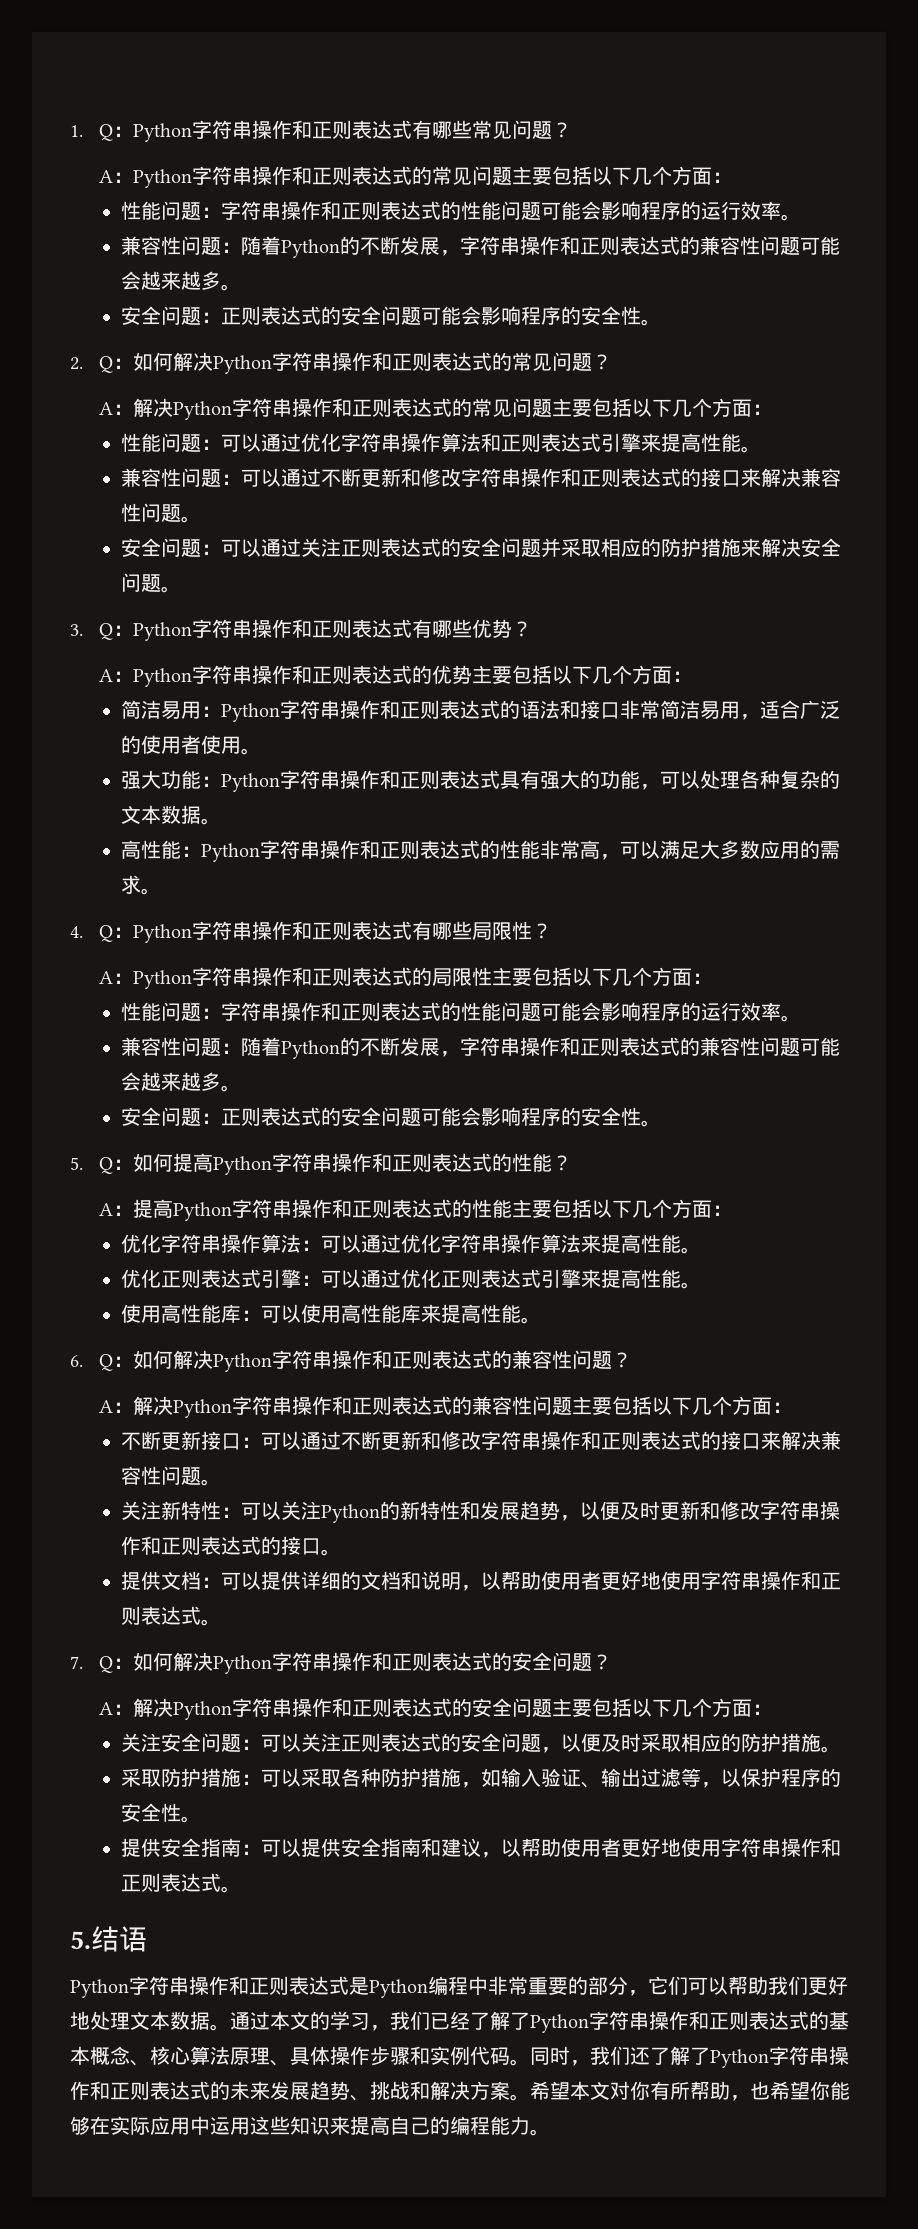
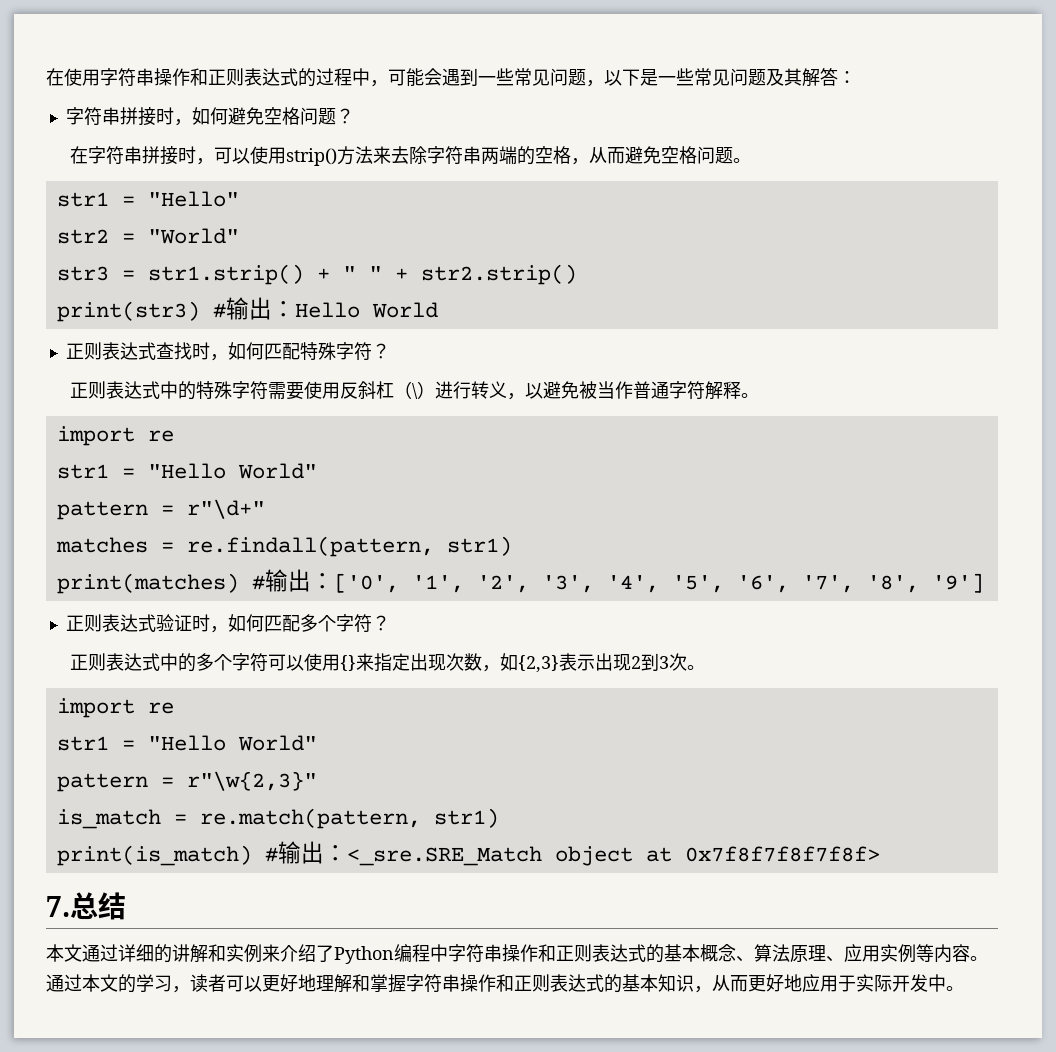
- 1. Q：Python字符串操作和正则表达式有哪些常见问题？
- A：Python字符串操作和正则表达式的常见问题主要包括以下几个方面：
- 性能问题：字符串操作和正则表达式的性能问题可能会影响程序的运行效率。
- 兼容性问题：随着Python的不断发展，字符串操作和正则表达式的兼容性问题可能会越来越多。
- 安全问题：正则表达式的安全问题可能会影响程序的安全性。
- 2. Q：如何解决Python字符串操作和正则表达式的常见问题？
- A：解决Python字符串操作和正则表达式的常见问题主要包括以下几个方面：
- 性能问题：可以通过优化字符串操作算法和正则表达式引擎来提高性能。
- 兼容性问题：可以通过不断更新和修改字符串操作和正则表达式的接口来解决兼容性问题。
- 安全问题：可以通过关注正则表达式的安全问题并采取相应的防护措施来解决安全问题。
- 3. Q：Python字符串操作和正则表达式有哪些优势？
- A：Python字符串操作和正则表达式的优势主要包括以下几个方面：
- 简洁易用：Python字符串操作和正则表达式的语法和接口非常简洁易用，适合广泛的使用者使用。
- 强大功能：Python字符串操作和正则表达式具有强大的功能，可以处理各种复杂的文本数据。
- 高性能：Python字符串操作和正则表达式的性能非常高，可以满足大多数应用的需求。
- 4. Q：Python字符串操作和正则表达式有哪些局限性？
- A：Python字符串操作和正则表达式的局限性主要包括以下几个方面：
- 性能问题：字符串操作和正则表达式的性能问题可能会影响程序的运行效率。
- 兼容性问题：随着Python的不断发展，字符串操作和正则表达式的兼容性问题可能会越来越多。
- 安全问题：正则表达式的安全问题可能会影响程序的安全性。
- 5. Q：如何提高Python字符串操作和正则表达式的性能？
- A：提高Python字符串操作和正则表达式的性能主要包括以下几个方面：
- 优化字符串操作算法：可以通过优化字符串操作算法来提高性能。
- 优化正则表达式引擎：可以通过优化正则表达式引擎来提高性能。
- 使用高性能库：可以使用高性能库来提高性能。
- 6. Q：如何解决Python字符串操作和正则表达式的兼容性问题？
- A：解决Python字符串操作和正则表达式的兼容性问题主要包括以下几个方面：
- 不断更新接口：可以通过不断更新和修改字符串操作和正则表达式的接口来解决兼容性问题。
- 关注新特性：可以关注Python的新特性和发展趋势，以便及时更新和修改字符串操作和正则表达式的接口。
- 提供文档：可以提供详细的文档和说明，以帮助使用者更好地使用字符串操作和正则表达式。
- 7. Q：如何解决Python字符串操作和正则表达式的安全问题？
- A：解决Python字符串操作和正则表达式的安全问题主要包括以下几个方面：
- 关注安全问题：可以关注正则表达式的安全问题，以便及时采取相应的防护措施。
- 采取防护措施：可以采取各种防护措施，如输入验证、输出过滤等，以保护程序的安全性。
- 提供安全指南：可以提供安全指南和建议，以帮助使用者更好地使用字符串操作和正则表达式。
- 5.结语
- Python字符串操作和正则表达式是Python编程中非常重要的部分，它们可以帮助我们更好地处理文本数据。通过本文的学习，我们已经了解了Python字符串操作和正则表达式的基本概念、核心算法原理、具体操作步骤和实例代码。同时，我们还了解了Python字符串操作和正则表达式的未来发展趋势、挑战和解决方案。希望本文对你有所帮助，也希望你能够在实际应用中运用这些知识来提高自己的编程能力。
+ 在使用字符串操作和正则表达式的过程中，可能会遇到一些常见问题，以下是一些常见问题及其解答：
+ 字符串拼接时，如何避免空格问题？
+ 在字符串拼接时，可以使用strip()方法来去除字符串两端的空格，从而避免空格问题。
+ str1 = "Hello"
+ str2 = "World"
+ str3 = str1.strip() + " " + str2.strip()
+ print(str3) #输出：Hello World
+ 正则表达式查找时，如何匹配特殊字符？
+ 正则表达式中的特殊字符需要使用反斜杠（\）进行转义，以避免被当作普通字符解释。
+ import re
+ str1 = "Hello World"
+ pattern = r"\d+"
+ matches = re.findall(pattern, str1)
+ print(matches) #输出：['0', '1', '2', '3', '4', '5', '6', '7', '8', '9']
+ 正则表达式验证时，如何匹配多个字符？
+ 正则表达式中的多个字符可以使用{}来指定出现次数，如{2,3}表示出现2到3次。
+ import re
+ str1 = "Hello World"
+ pattern = r"\w{2,3}"
+ is_match = re.match(pattern, str1)
+ print(is_match) #输出：<_sre.SRE_Match object at 0x7f8f7f8f7f8f>
+ 7.总结
+ 本文通过详细的讲解和实例来介绍了Python编程中字符串操作和正则表达式的基本概念、算法原理、应用实例等内容。通过本文的学习，读者可以更好地理解和掌握字符串操作和正则表达式的基本知识，从而更好地应用于实际开发中。

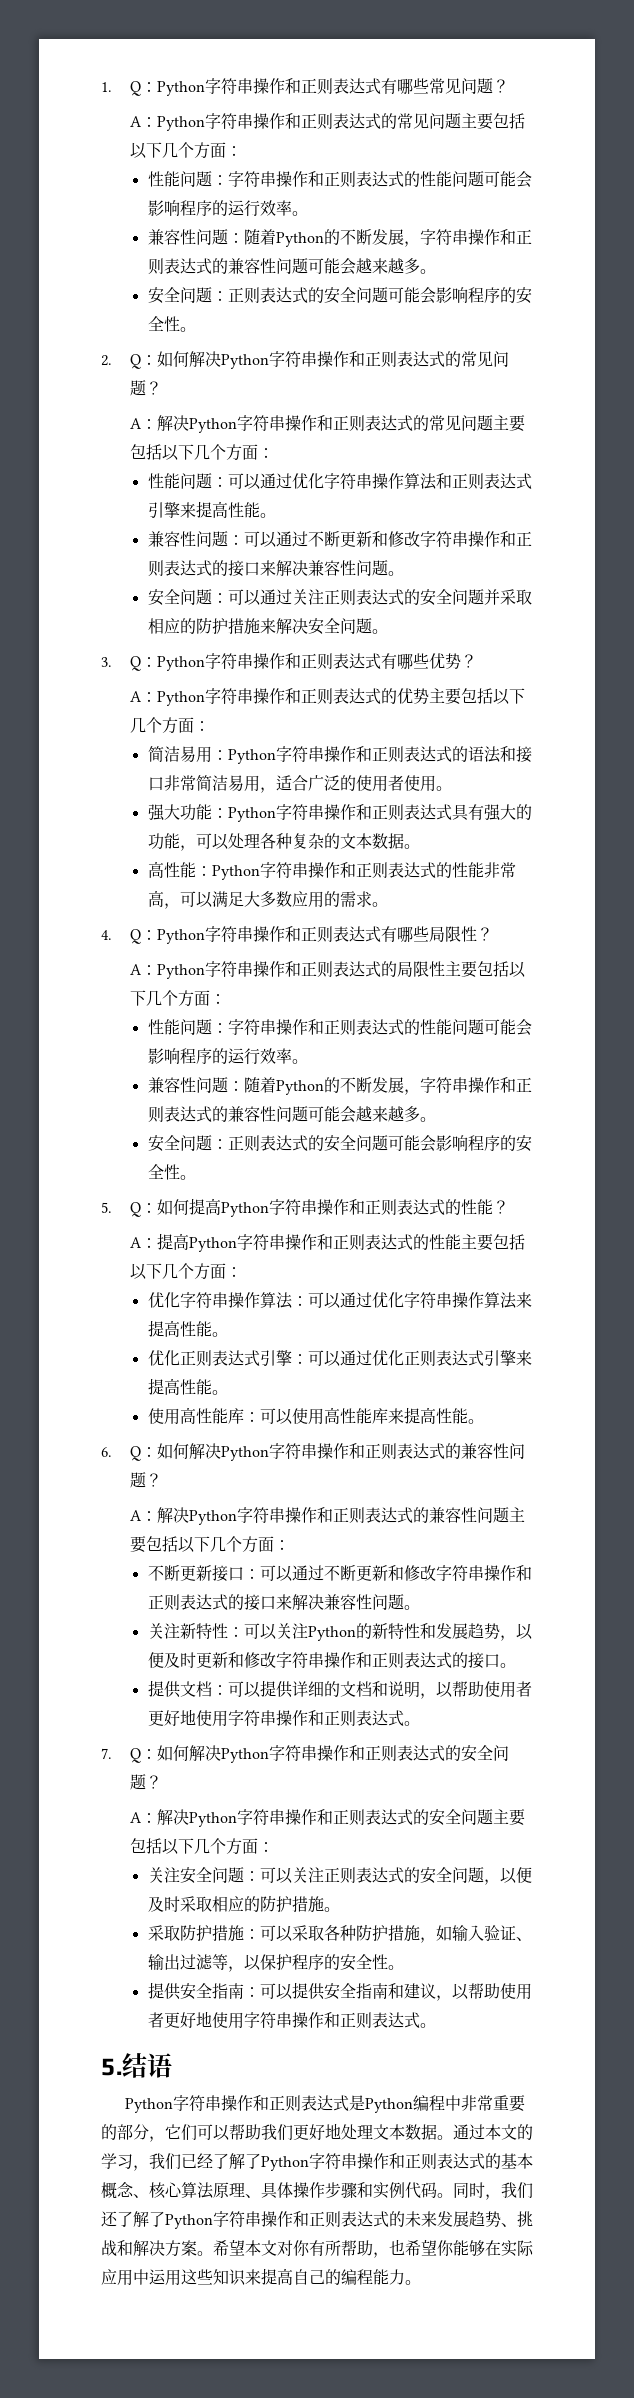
- 在使用字符串操作和正则表达式的过程中，可能会遇到一些常见问题，以下是一些常见问题及其解答：
- 字符串拼接时，如何避免空格问题？
- 在字符串拼接时，可以使用strip()方法来去除字符串两端的空格，从而避免空格问题。
- str1 = "Hello"
- str2 = "World"
- str3 = str1.strip() + " " + str2.strip()
- print(str3) #输出：Hello World
- 正则表达式查找时，如何匹配特殊字符？
- 正则表达式中的特殊字符需要使用反斜杠（\）进行转义，以避免被当作普通字符解释。
- import re
- str1 = "Hello World"
- pattern = r"\d+"
- matches = re.findall(pattern, str1)
- print(matches) #输出：['0', '1', '2', '3', '4', '5', '6', '7', '8', '9']
- 正则表达式验证时，如何匹配多个字符？
- 正则表达式中的多个字符可以使用{}来指定出现次数，如{2,3}表示出现2到3次。
- import re
- str1 = "Hello World"
- pattern = r"\w{2,3}"
- is_match = re.match(pattern, str1)
- print(is_match) #输出：<_sre.SRE_Match object at 0x7f8f7f8f7f8f>
- 7.总结
- 本文通过详细的讲解和实例来介绍了Python编程中字符串操作和正则表达式的基本概念、算法原理、应用实例等内容。通过本文的学习，读者可以更好地理解和掌握字符串操作和正则表达式的基本知识，从而更好地应用于实际开发中。
+ 1. Q：Python字符串操作和正则表达式有哪些常见问题？
+ A：Python字符串操作和正则表达式的常见问题主要包括以下几个方面：
+ 性能问题：字符串操作和正则表达式的性能问题可能会影响程序的运行效率。
+ 兼容性问题：随着Python的不断发展，字符串操作和正则表达式的兼容性问题可能会越来越多。
+ 安全问题：正则表达式的安全问题可能会影响程序的安全性。
+ 2. Q：如何解决Python字符串操作和正则表达式的常见问题？
+ A：解决Python字符串操作和正则表达式的常见问题主要包括以下几个方面：
+ 性能问题：可以通过优化字符串操作算法和正则表达式引擎来提高性能。
+ 兼容性问题：可以通过不断更新和修改字符串操作和正则表达式的接口来解决兼容性问题。
+ 安全问题：可以通过关注正则表达式的安全问题并采取相应的防护措施来解决安全问题。
+ 3. Q：Python字符串操作和正则表达式有哪些优势？
+ A：Python字符串操作和正则表达式的优势主要包括以下几个方面：
+ 简洁易用：Python字符串操作和正则表达式的语法和接口非常简洁易用，适合广泛的使用者使用。
+ 强大功能：Python字符串操作和正则表达式具有强大的功能，可以处理各种复杂的文本数据。
+ 高性能：Python字符串操作和正则表达式的性能非常高，可以满足大多数应用的需求。
+ 4. Q：Python字符串操作和正则表达式有哪些局限性？
+ A：Python字符串操作和正则表达式的局限性主要包括以下几个方面：
+ 性能问题：字符串操作和正则表达式的性能问题可能会影响程序的运行效率。
+ 兼容性问题：随着Python的不断发展，字符串操作和正则表达式的兼容性问题可能会越来越多。
+ 安全问题：正则表达式的安全问题可能会影响程序的安全性。
+ 5. Q：如何提高Python字符串操作和正则表达式的性能？
+ A：提高Python字符串操作和正则表达式的性能主要包括以下几个方面：
+ 优化字符串操作算法：可以通过优化字符串操作算法来提高性能。
+ 优化正则表达式引擎：可以通过优化正则表达式引擎来提高性能。
+ 使用高性能库：可以使用高性能库来提高性能。
+ 6. Q：如何解决Python字符串操作和正则表达式的兼容性问题？
+ A：解决Python字符串操作和正则表达式的兼容性问题主要包括以下几个方面：
+ 不断更新接口：可以通过不断更新和修改字符串操作和正则表达式的接口来解决兼容性问题。
+ 关注新特性：可以关注Python的新特性和发展趋势，以便及时更新和修改字符串操作和正则表达式的接口。
+ 提供文档：可以提供详细的文档和说明，以帮助使用者更好地使用字符串操作和正则表达式。
+ 7. Q：如何解决Python字符串操作和正则表达式的安全问题？
+ A：解决Python字符串操作和正则表达式的安全问题主要包括以下几个方面：
+ 关注安全问题：可以关注正则表达式的安全问题，以便及时采取相应的防护措施。
+ 采取防护措施：可以采取各种防护措施，如输入验证、输出过滤等，以保护程序的安全性。
+ 提供安全指南：可以提供安全指南和建议，以帮助使用者更好地使用字符串操作和正则表达式。
+ 5.结语
+ Python字符串操作和正则表达式是Python编程中非常重要的部分，它们可以帮助我们更好地处理文本数据。通过本文的学习，我们已经了解了Python字符串操作和正则表达式的基本概念、核心算法原理、具体操作步骤和实例代码。同时，我们还了解了Python字符串操作和正则表达式的未来发展趋势、挑战和解决方案。希望本文对你有所帮助，也希望你能够在实际应用中运用这些知识来提高自己的编程能力。

